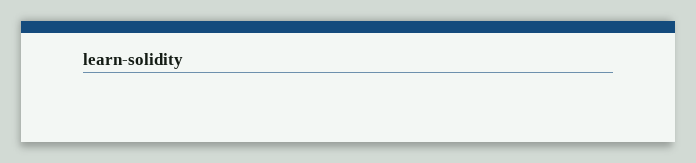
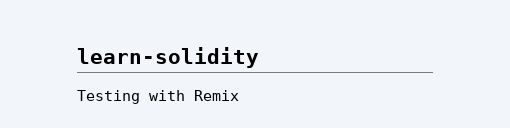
+ Testing with Remix

